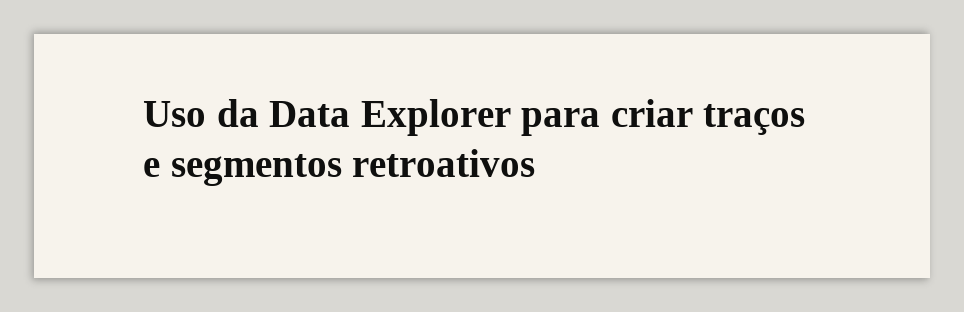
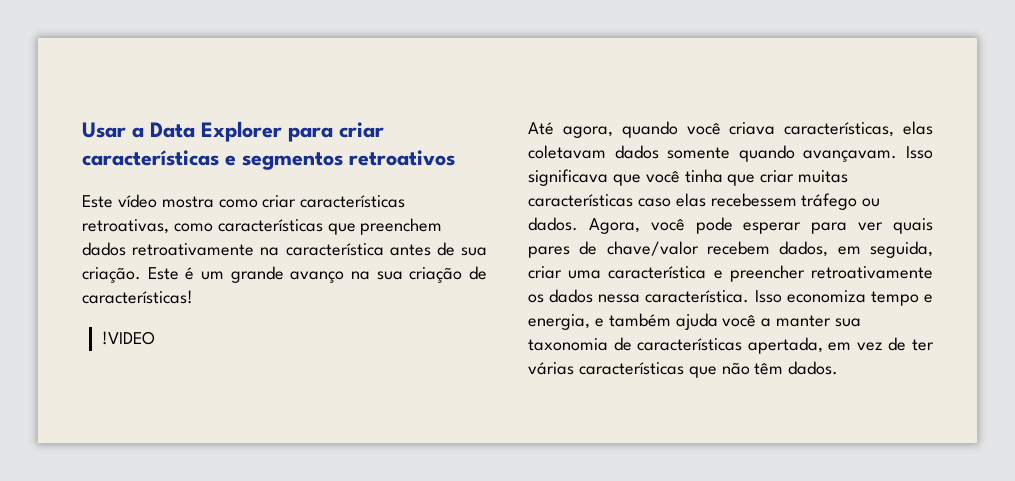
- Uso da Data Explorer para criar traços e segmentos retroativos
+ Usar a Data Explorer para criar características e segmentos retroativos
+ Este vídeo mostra como criar características retroativas, como características que preenchem dados retroativamente na característica antes de sua criação. Este é um grande avanço na sua criação de características!
+ !VIDEO
+ Até agora, quando você criava características, elas coletavam dados somente quando avançavam. Isso significava que você tinha que criar muitas características caso elas recebessem tráfego ou dados. Agora, você pode esperar para ver quais pares de chave/valor recebem dados, em seguida, criar uma característica e preencher retroativamente os dados nessa característica. Isso economiza tempo e energia, e também ajuda você a manter sua taxonomia de características apertada, em vez de ter várias características que não têm dados.

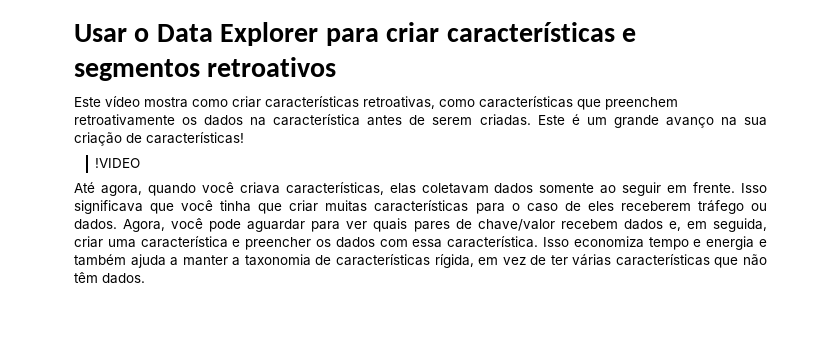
- Usar a Data Explorer para criar características e segmentos retroativos
+ Usar o Data Explorer para criar características e segmentos retroativos
- Este vídeo mostra como criar características retroativas, como características que preenchem dados retroativamente na característica antes de sua criação.
+ Este vídeo mostra como criar características retroativas, como características que preenchem retroativamente os dados na característica antes de serem criadas.
- Até agora, quando você criava características, elas coletavam dados somente quando avançavam.
+ Até agora, quando você criava características, elas coletavam dados somente ao seguir em frente.
- Isso significava que você tinha que criar muitas características caso elas recebessem tráfego ou dados.
+ Isso significava que você tinha que criar muitas características para o caso de eles receberem tráfego ou dados.
- Agora, você pode esperar para ver quais pares de chave/valor recebem dados, em seguida, criar uma característica e preencher retroativamente os dados nessa característica.
+ Agora, você pode aguardar para ver quais pares de chave/valor recebem dados e, em seguida, criar uma característica e preencher os dados com essa característica.
- Isso economiza tempo e energia, e também ajuda você a manter sua taxonomia de características apertada, em vez de ter várias características que não têm dados.
+ Isso economiza tempo e energia e também ajuda a manter a taxonomia de características rígida, em vez de ter várias características que não têm dados.

